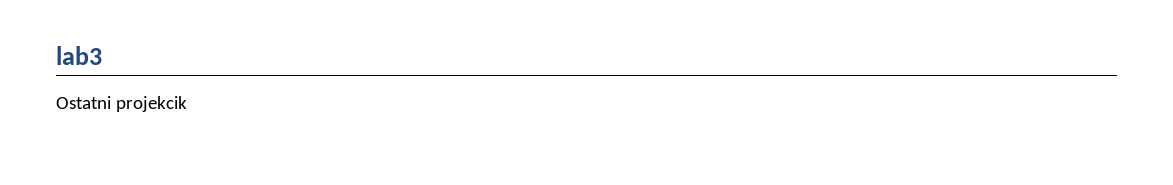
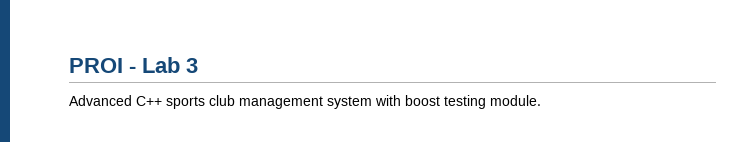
- lab3
- Ostatni projekcik
+ PROI - Lab 3
+ Advanced C++ sports club management system with boost testing module.

